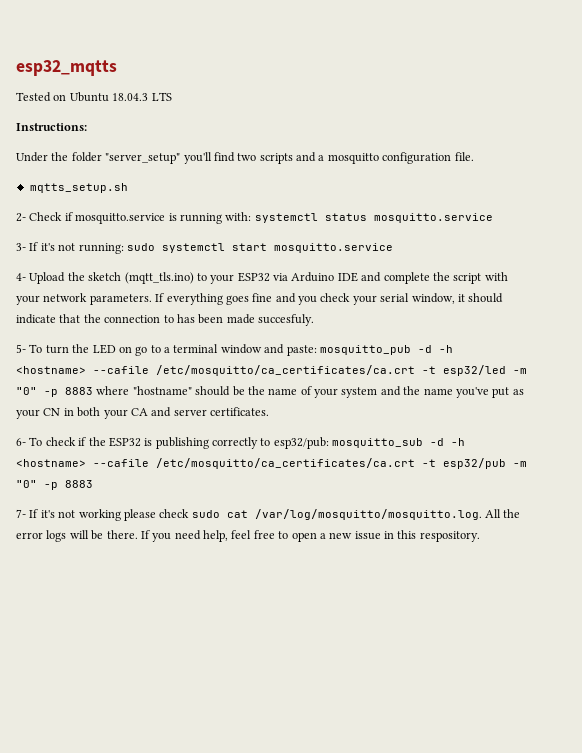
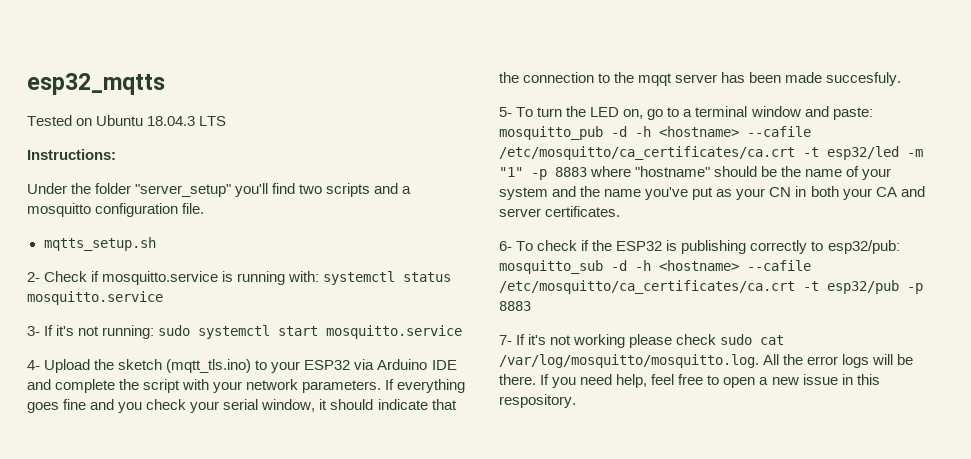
- If everything goes fine and you check your serial window, it should indicate that the connection to has been made succesfuly.
+ If everything goes fine and you check your serial window, it should indicate that the connection to the mqqt server has been made succesfuly.
- 5- To turn the LED on go to a terminal window and paste: mosquitto_pub -d -h <hostname> --cafile /etc/mosquitto/ca_certificates/ca.crt -t esp32/led -m "0" -p 8883 where "hostname" should be the name of your system and the name you've put as your CN in both your CA and server certificates.
+ 5- To turn the LED on, go to a terminal window and paste: mosquitto_pub -d -h <hostname> --cafile /etc/mosquitto/ca_certificates/ca.crt -t esp32/led -m "1" -p 8883 where "hostname" should be the name of your system and the name you've put as your CN in both your CA and server certificates.
- 6- To check if the ESP32 is publishing correctly to esp32/pub: mosquitto_sub -d -h <hostname> --cafile /etc/mosquitto/ca_certificates/ca.crt -t esp32/pub -m "0" -p 8883
+ 6- To check if the ESP32 is publishing correctly to esp32/pub: mosquitto_sub -d -h <hostname> --cafile /etc/mosquitto/ca_certificates/ca.crt -t esp32/pub -p 8883

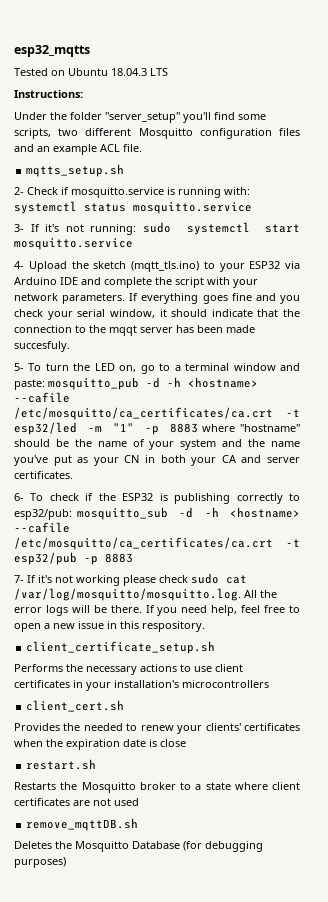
- Under the folder "server_setup" you'll find two scripts and a mosquitto configuration file.
+ Under the folder "server_setup" you'll find some scripts, two different Mosquitto configuration files and an example ACL file.
+ client_certificate_setup.sh
+ Performs the necessary actions to use client certificates in your installation's microcontrollers
+ client_cert.sh
+ Provides the needed to renew your clients' certificates when the expiration date is close
+ restart.sh
+ Restarts the Mosquitto broker to a state where client certificates are not used
+ remove_mqttDB.sh
+ Deletes the Mosquitto Database (for debugging purposes)

